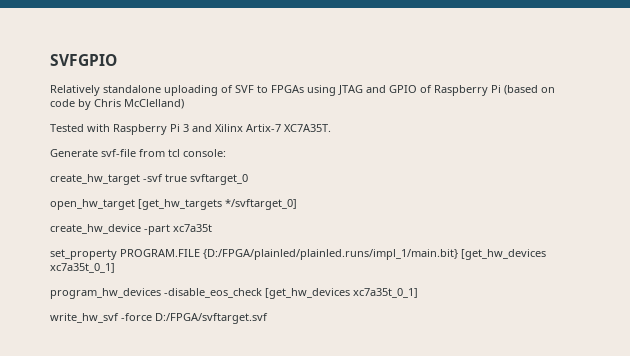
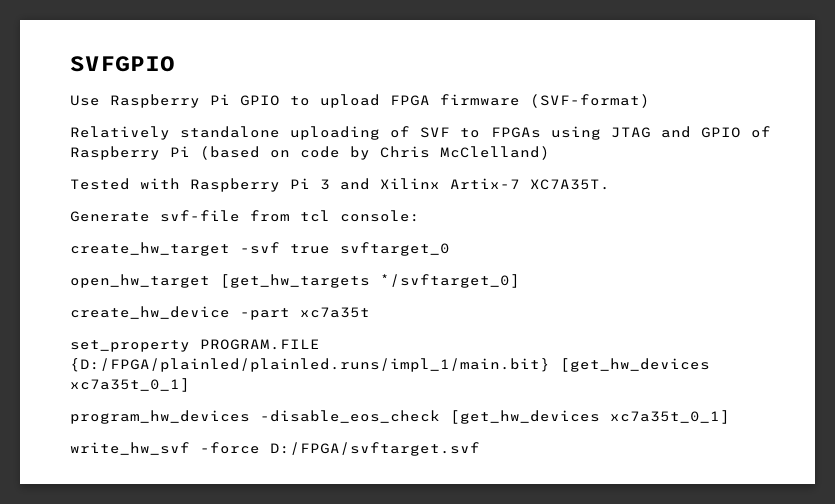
+ Use Raspberry Pi GPIO to upload FPGA firmware (SVF-format)

